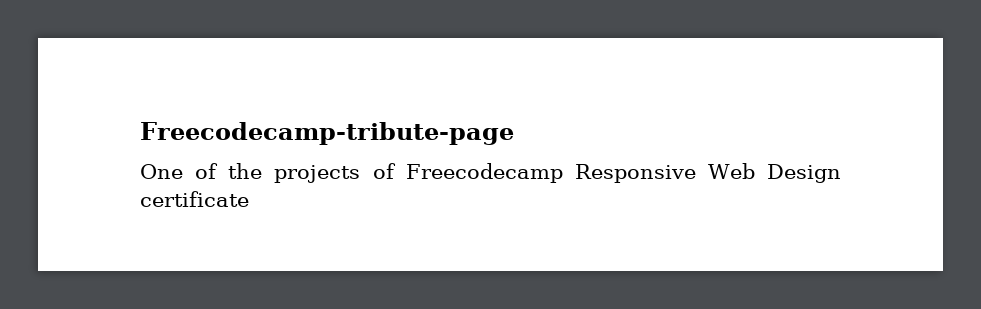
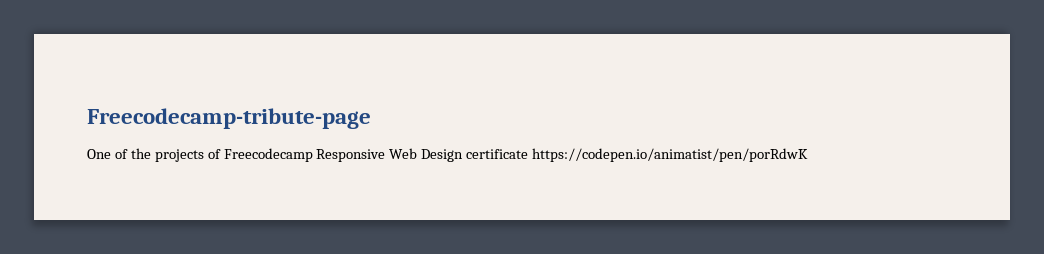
- One of the projects of Freecodecamp Responsive Web Design certificate
+ One of the projects of Freecodecamp Responsive Web Design certificate https://codepen.io/animatist/pen/porRdwK

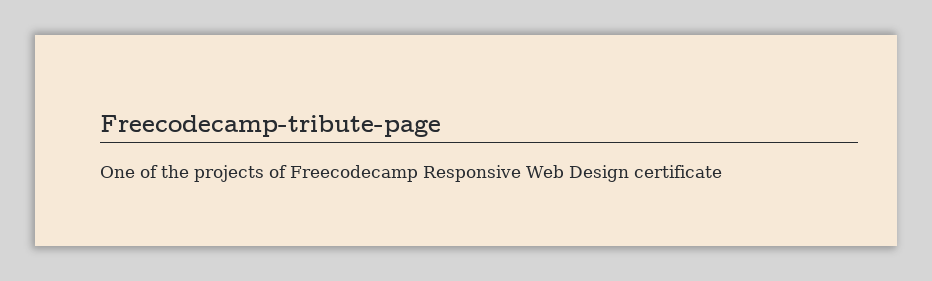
- One of the projects of Freecodecamp Responsive Web Design certificate https://codepen.io/animatist/pen/porRdwK
+ One of the projects of Freecodecamp Responsive Web Design certificate

